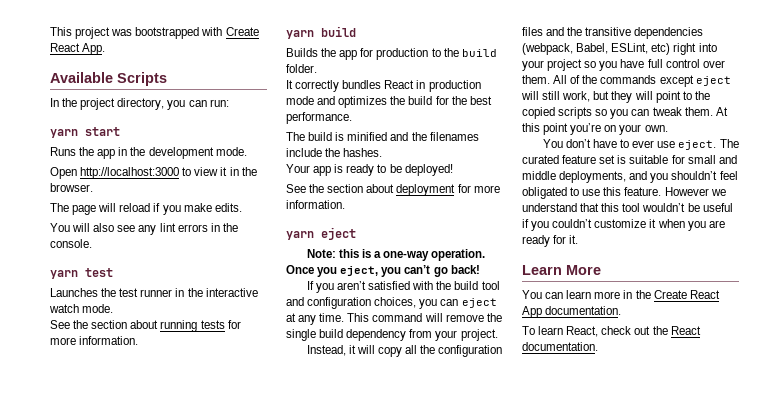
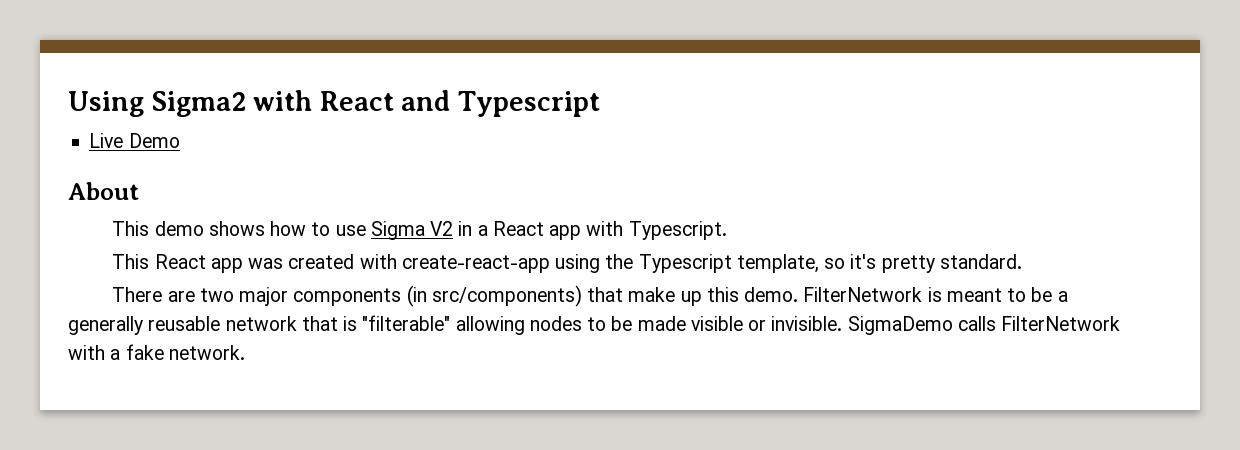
- This project was bootstrapped with Create React App.
- Available Scripts
- In the project directory, you can run:
- yarn start
- Runs the app in the development mode.
- Open http://localhost:3000 to view it in the browser.
- The page will reload if you make edits.
- You will also see any lint errors in the console.
- yarn test
- Launches the test runner in the interactive watch mode.
- See the section about running tests for more information.
- yarn build
- Builds the app for production to the build folder.
- It correctly bundles React in production mode and optimizes the build for the best performance.
- The build is minified and the filenames include the hashes.
- Your app is ready to be deployed!
- See the section about deployment for more information.
- yarn eject
- Note: this is a one-way operation. Once you eject, you can’t go back!
- If you aren’t satisfied with the build tool and configuration choices, you can eject at any time. This command will remove the single build dependency from your project.
- Instead, it will copy all the configuration files and the transitive dependencies (webpack, Babel, ESLint, etc) right into your project so you have full control over them. All of the commands except eject will still work, but they will point to the copied scripts so you can tweak them. At this point you’re on your own.
- You don’t have to ever use eject. The curated feature set is suitable for small and middle deployments, and you shouldn’t feel obligated to use this feature. However we understand that this tool wouldn’t be useful if you couldn’t customize it when you are ready for it.
- Learn More
- You can learn more in the Create React App documentation.
- To learn React, check out the React documentation.
+ Using Sigma2 with React and Typescript
+ Live Demo
+ About
+ This demo shows how to use Sigma V2 in a React app with Typescript.
+ This React app was created with create-react-app using the Typescript template, so it's pretty standard.
+ There are two major components (in src/components) that make up this demo. FilterNetwork is meant to be a generally reusable network that is "filterable" allowing nodes to be made visible or invisible. SigmaDemo calls FilterNetwork with a fake network.

